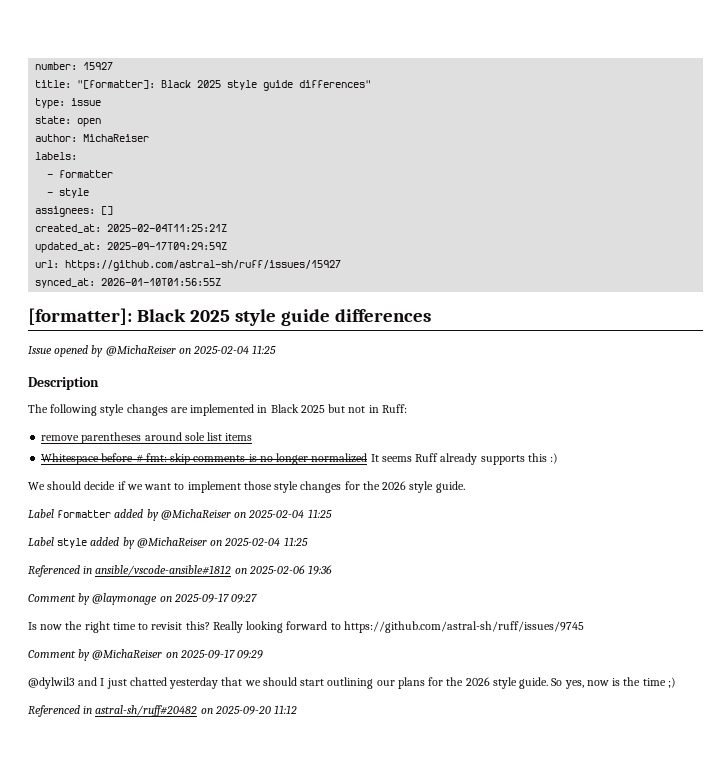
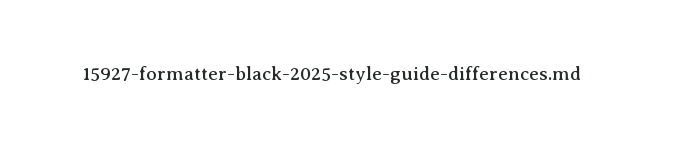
- number: 15927
- title: "[formatter]: Black 2025 style guide differences"
- type: issue
- state: open
- author: MichaReiser
- labels:
- - formatter
- - style
- assignees: []
- created_at: 2025-02-04T11:25:21Z
- updated_at: 2025-09-17T09:29:59Z
- url: https://github.com/astral-sh/ruff/issues/15927
- synced_at: 2026-01-10T01:56:55Z
- [formatter]: Black 2025 style guide differences
- Issue opened by @MichaReiser on 2025-02-04 11:25
- Description
- The following style changes are implemented in Black 2025 but not in Ruff:
- remove parentheses around sole list items
- Whitespace before # fmt: skip comments is no longer normalized It seems Ruff already supports this :)
- We should decide if we want to implement those style changes for the 2026 style guide.
- Label formatter added by @MichaReiser on 2025-02-04 11:25
- Label style added by @MichaReiser on 2025-02-04 11:25
- Referenced in ansible/vscode-ansible#1812 on 2025-02-06 19:36
- Comment by @laymonage on 2025-09-17 09:27
- Is now the right time to revisit this? Really looking forward to https://github.com/astral-sh/ruff/issues/9745
- Comment by @MichaReiser on 2025-09-17 09:29
- @dylwil3 and I just chatted yesterday that we should start outlining our plans for the 2026 style guide. So yes, now is the time ;)
- Referenced in astral-sh/ruff#20482 on 2025-09-20 11:12
+ 15927-formatter-black-2025-style-guide-differences.md

